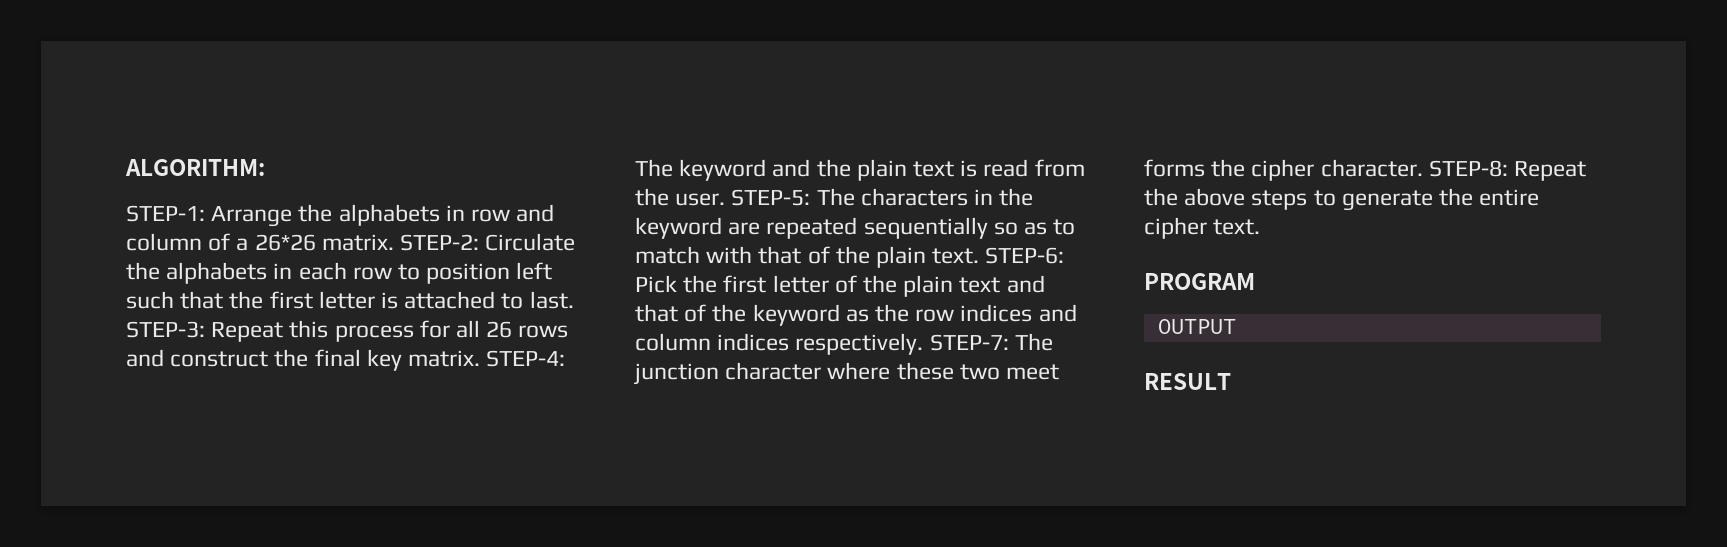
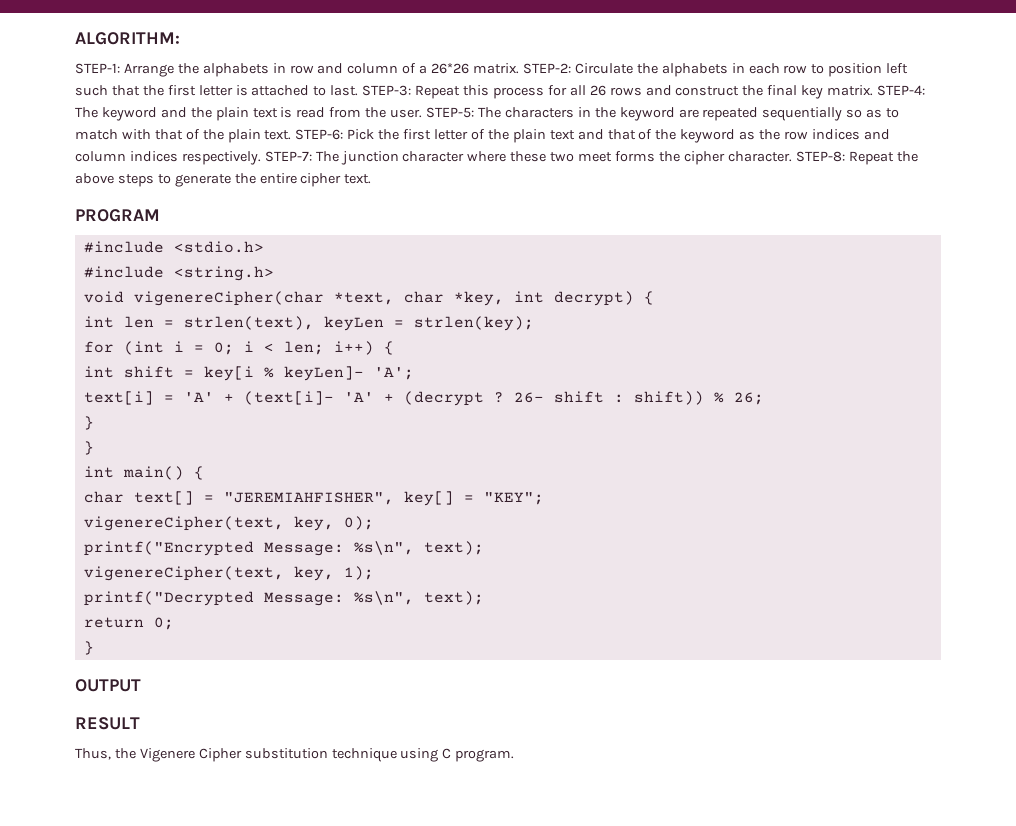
+ #include <stdio.h>
+ #include <string.h>
+ void vigenereCipher(char *text, char *key, int decrypt) {
+ int len = strlen(text), keyLen = strlen(key);
+ for (int i = 0; i < len; i++) {
+ int shift = key[i % keyLen]- 'A';
+ text[i] = 'A' + (text[i]- 'A' + (decrypt ? 26- shift : shift)) % 26;
+ }
+ }
+ int main() {
+ char text[] = "JEREMIAHFISHER", key[] = "KEY";
+ vigenereCipher(text, key, 0);
+ printf("Encrypted Message: %s\n", text);
+ vigenereCipher(text, key, 1);
+ printf("Decrypted Message: %s\n", text);
+ return 0;
+ }
  OUTPUT
  RESULT
+ Thus, the Vigenere Cipher substitution technique using C program.

